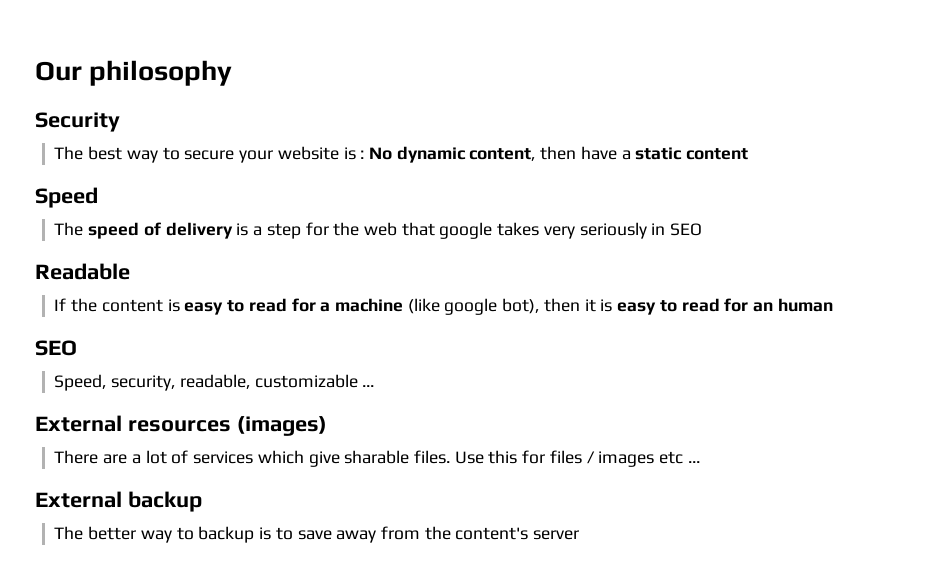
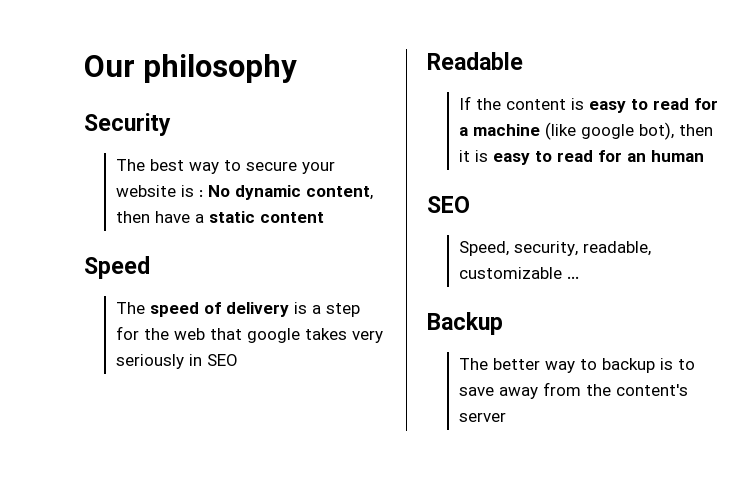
- External resources (images)
- There are a lot of services which give sharable files. Use this for files / images etc ...
- External backup
+ Backup

